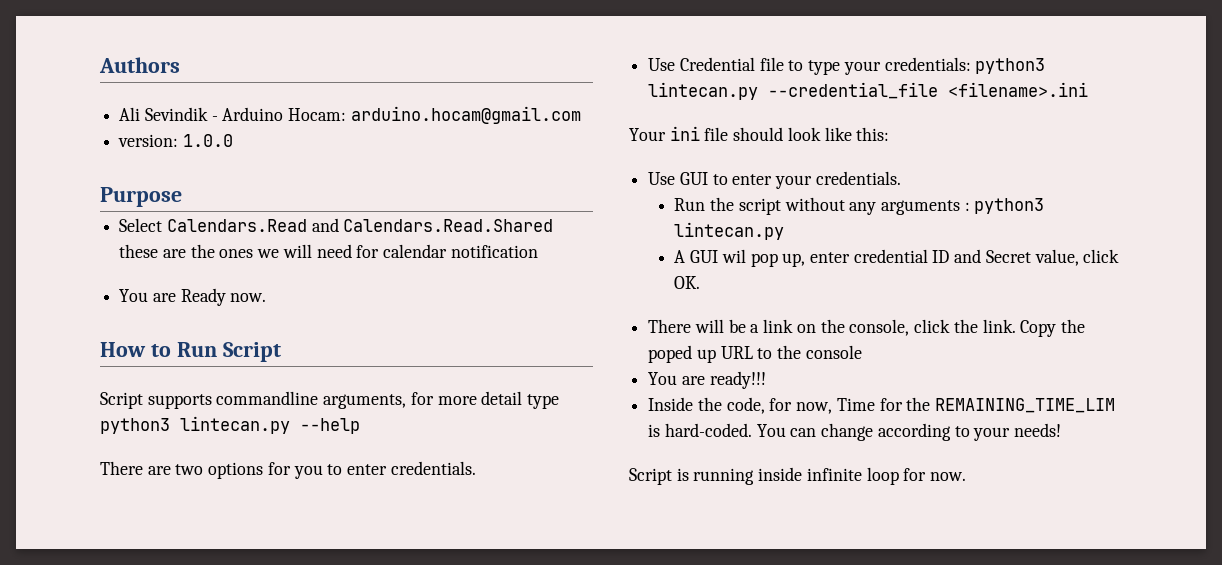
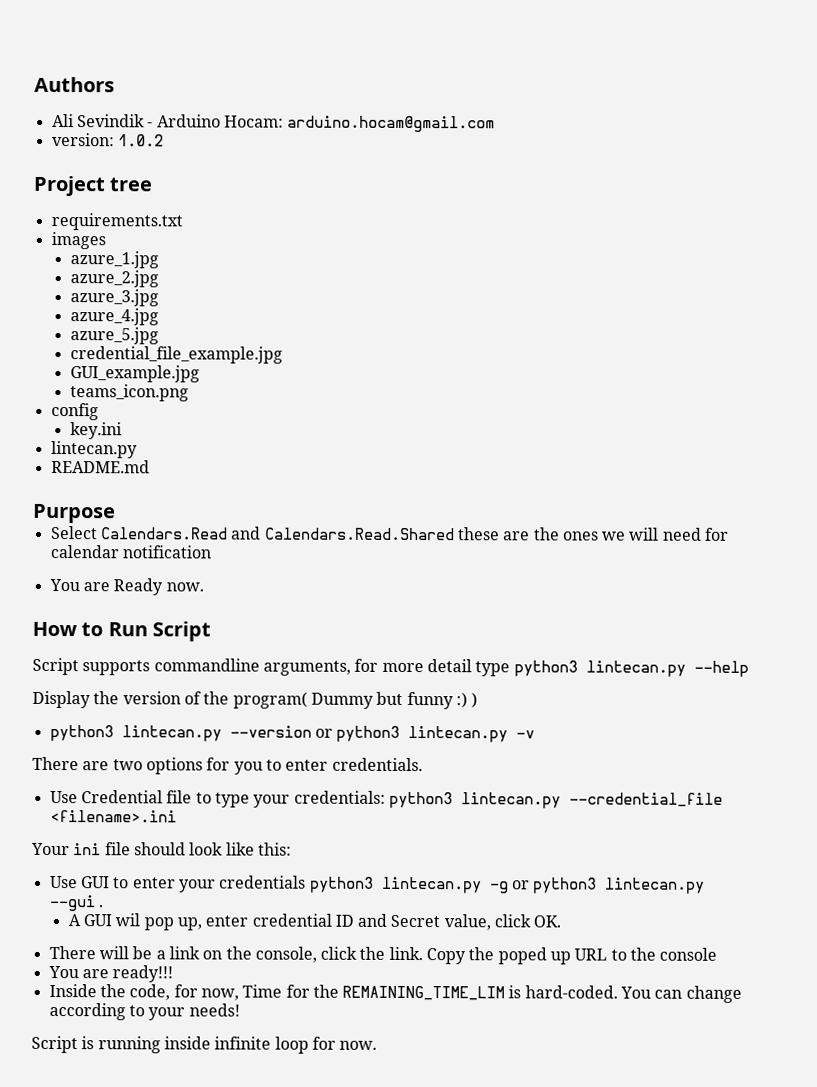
- version: 1.0.0
+ version: 1.0.2
+ Project tree
+ requirements.txt
+ images
+ azure_1.jpg
+ azure_2.jpg
+ azure_3.jpg
+ azure_4.jpg
+ azure_5.jpg
+ credential_file_example.jpg
+ GUI_example.jpg
+ teams_icon.png
+ config
+ key.ini
+ lintecan.py
+ README.md
+ Display the version of the program( Dummy but funny :) )
+ python3 lintecan.py --version or python3 lintecan.py -v
- Use GUI to enter your credentials.
- Run the script without any arguments : python3 lintecan.py
+ Use GUI to enter your credentials python3 lintecan.py -g or python3 lintecan.py --gui .

